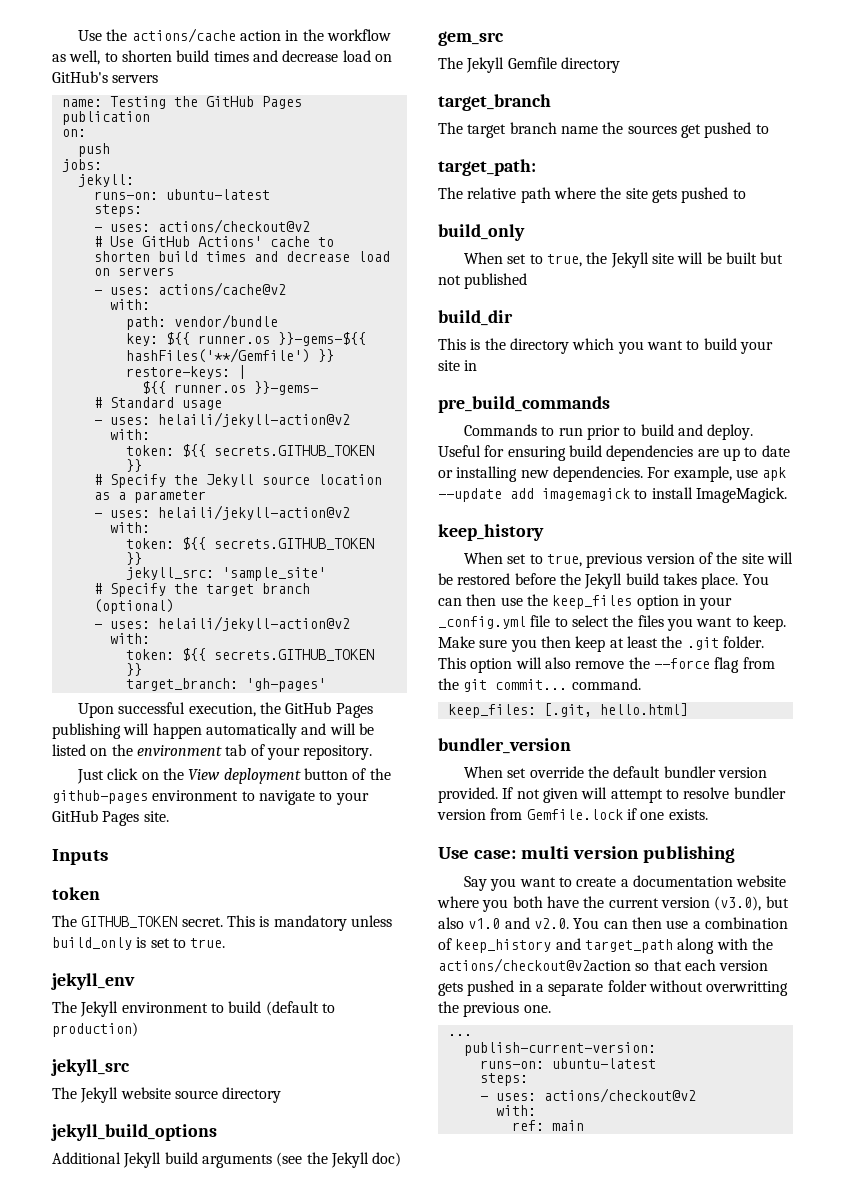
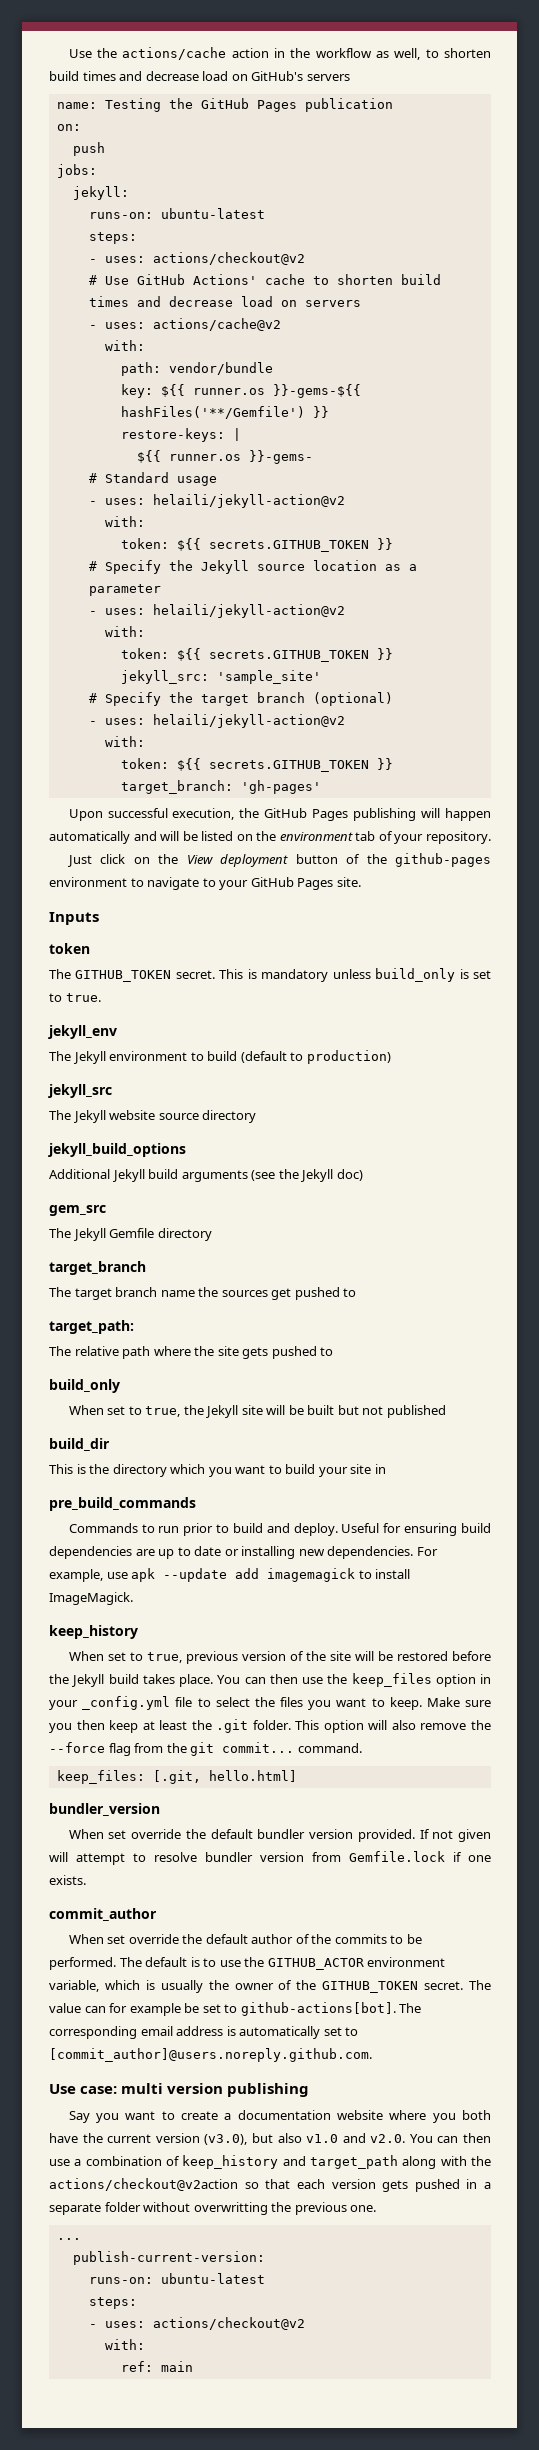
+ commit_author
+ When set override the default author of the commits to be performed. The default is to use the GITHUB_ACTOR environment variable, which is usually the owner of the GITHUB_TOKEN secret. The value can for example be set to github-actions[bot]. The corresponding email address is automatically set to [commit_author]@users.noreply.github.com.

